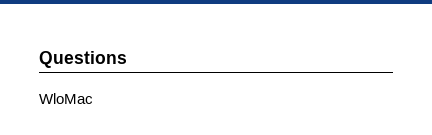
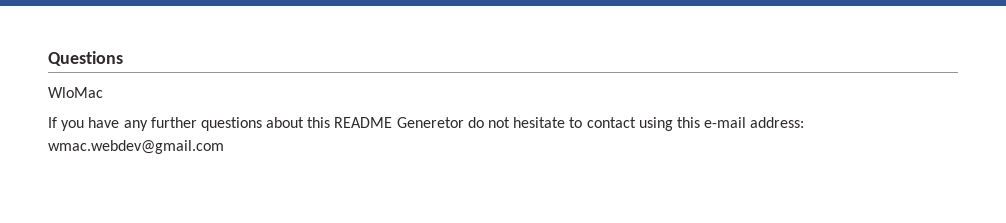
+ If you have any further questions about this README Generetor do not hesitate to contact using this e-mail address: wmac.webdev@gmail.com

